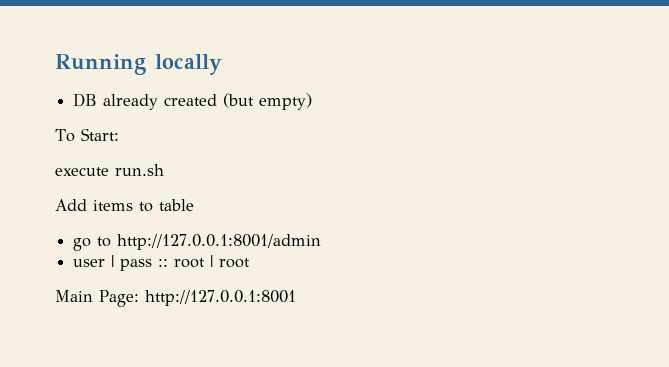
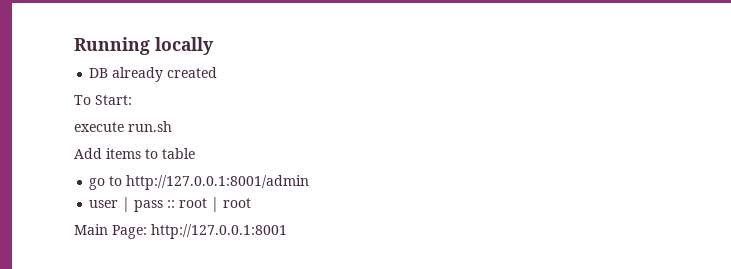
- DB already created (but empty)
+ DB already created

